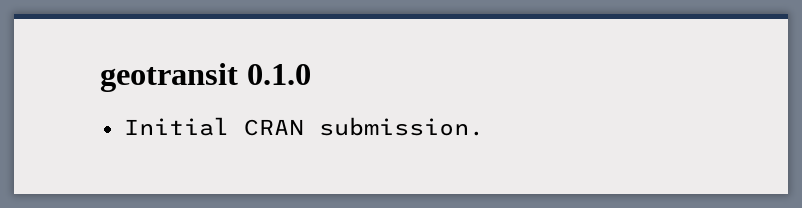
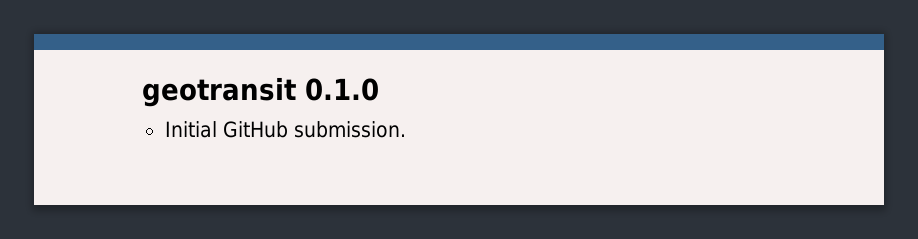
- Initial CRAN submission.
+ Initial GitHub submission.

